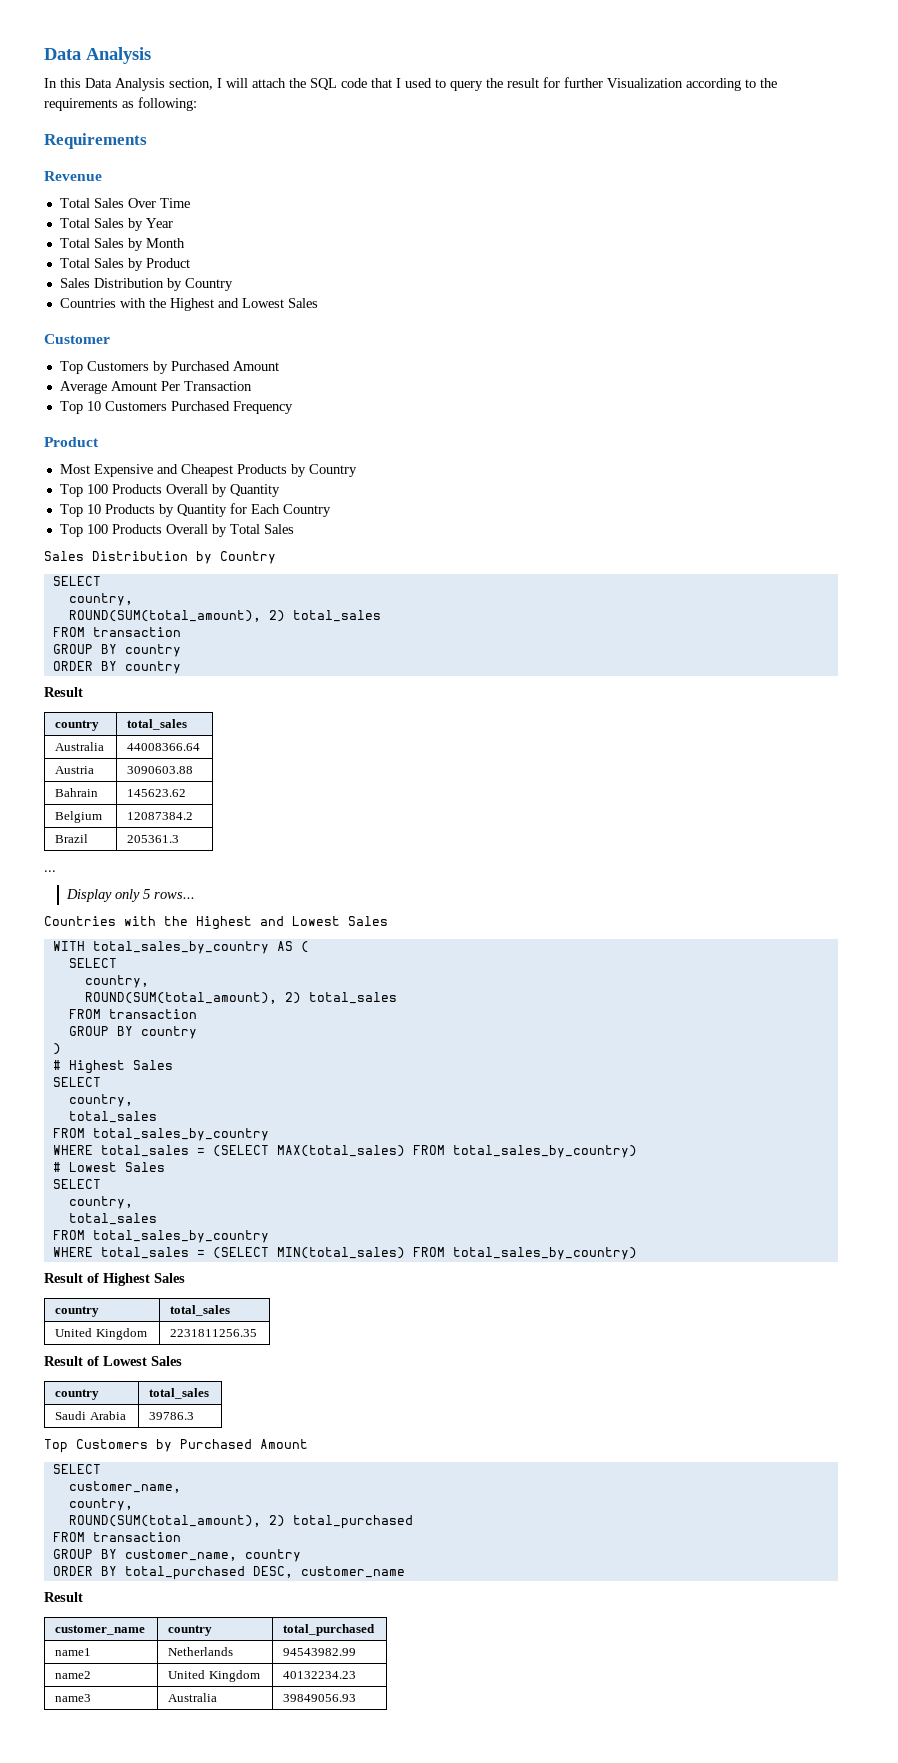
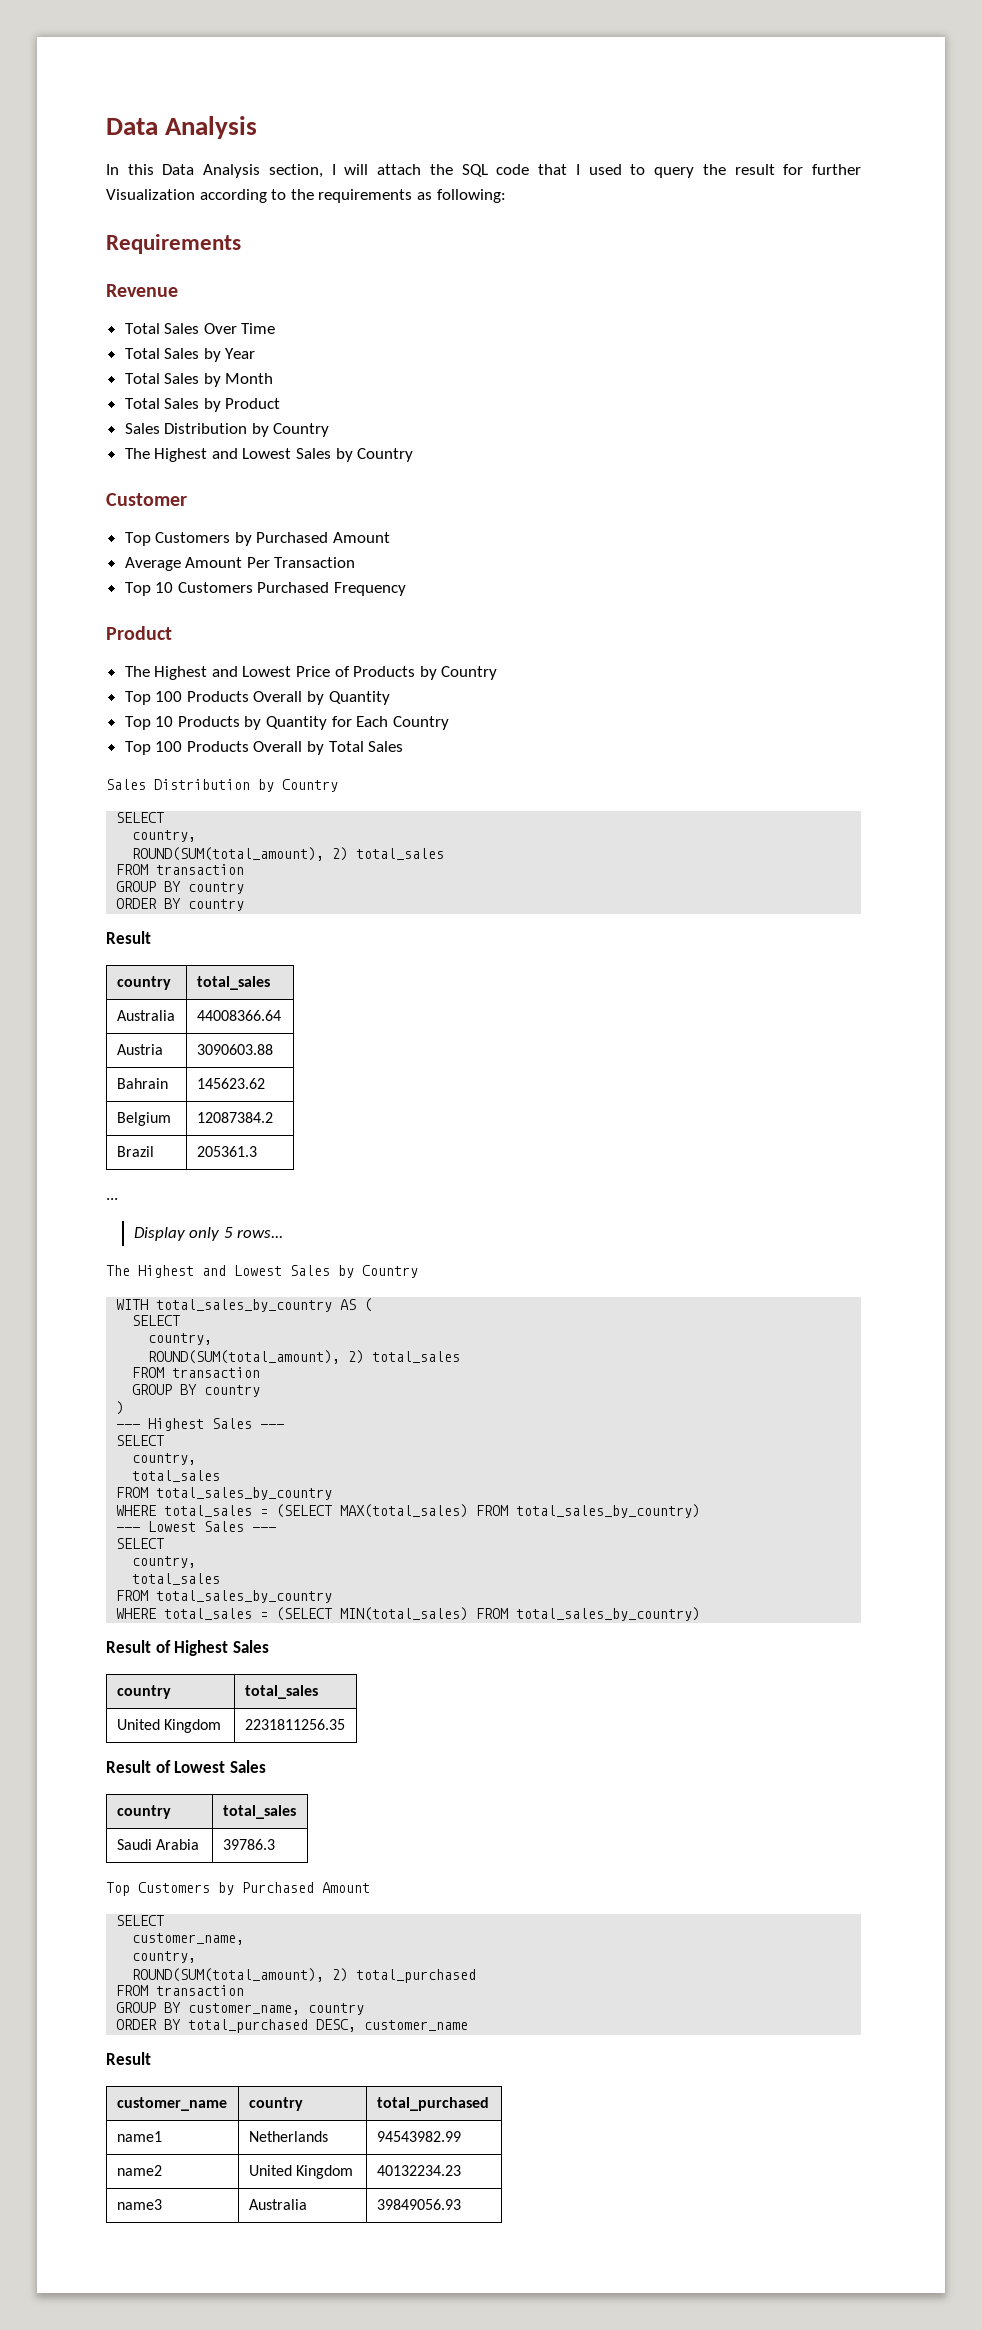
  Total Sales by Product
  Sales Distribution by Country
- Countries with the Highest and Lowest Sales
+ The Highest and Lowest Sales by Country
- Most Expensive and Cheapest Products by Country
+ The Highest and Lowest Price of Products by Country
  Display only 5 rows...
- Countries with the Highest and Lowest Sales
+ The Highest and Lowest Sales by Country
- # Highest Sales
+ --- Highest Sales ---
- # Lowest Sales
+ --- Lowest Sales ---

